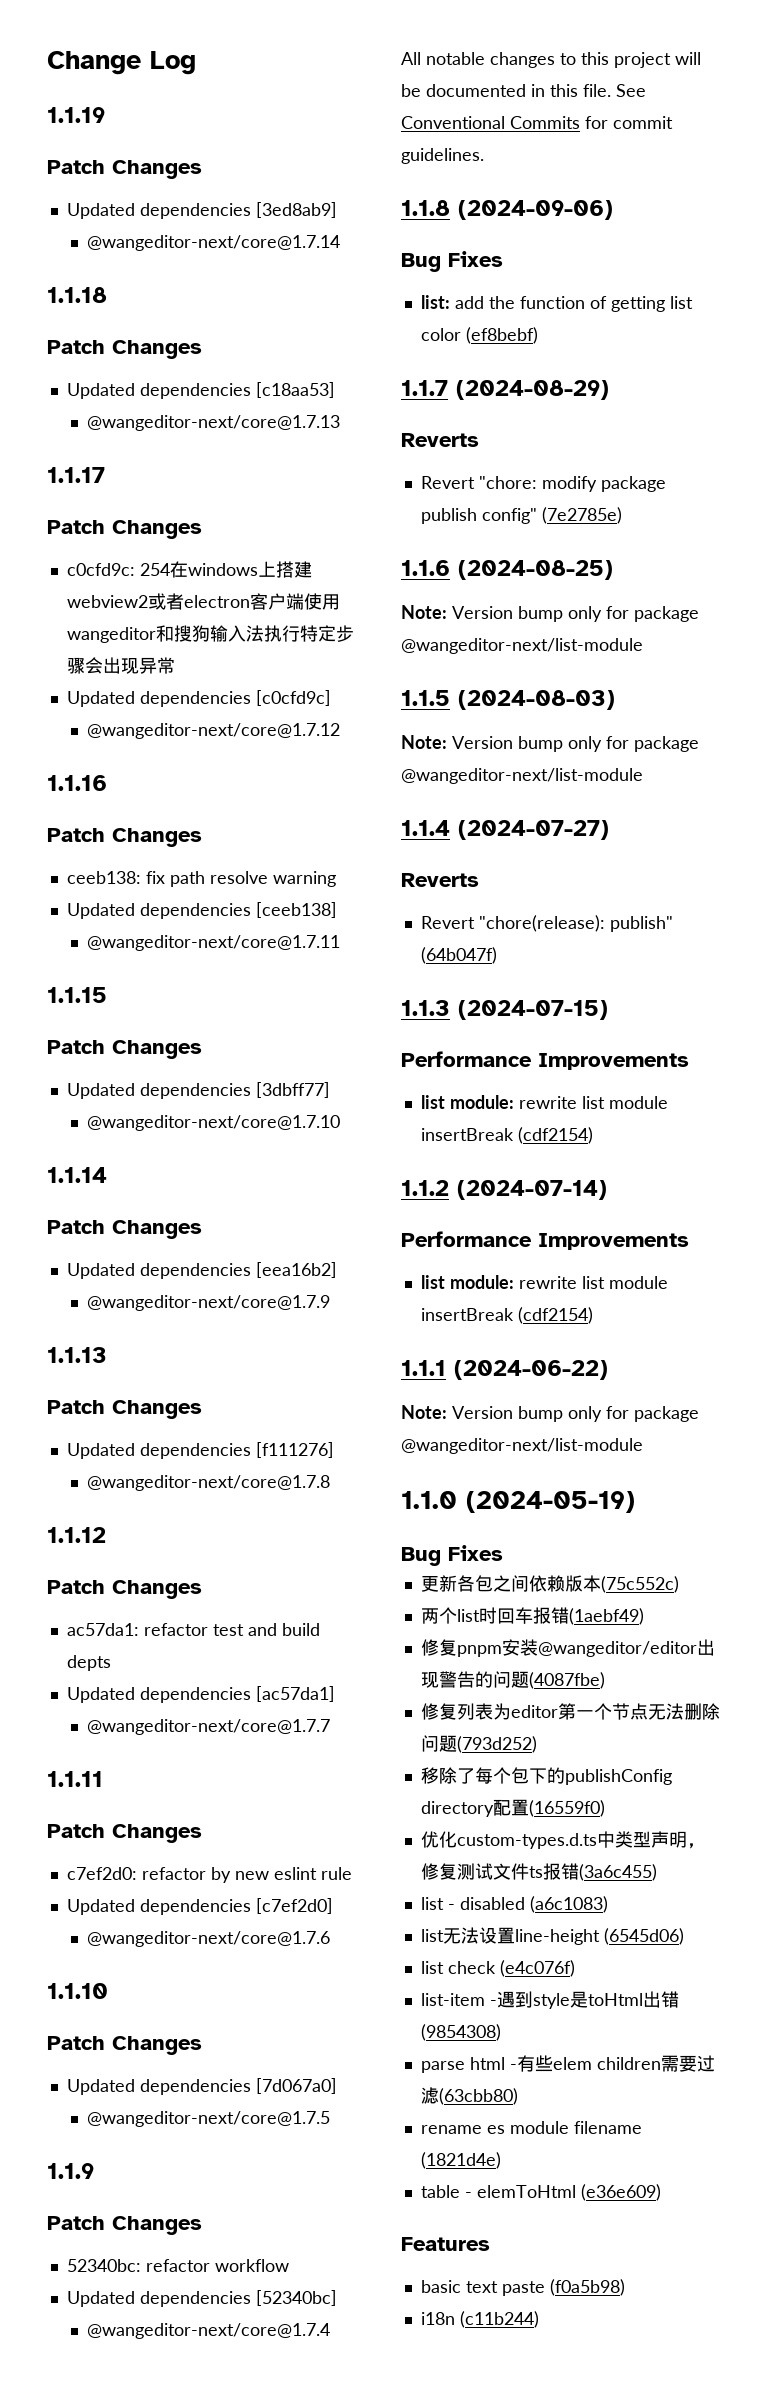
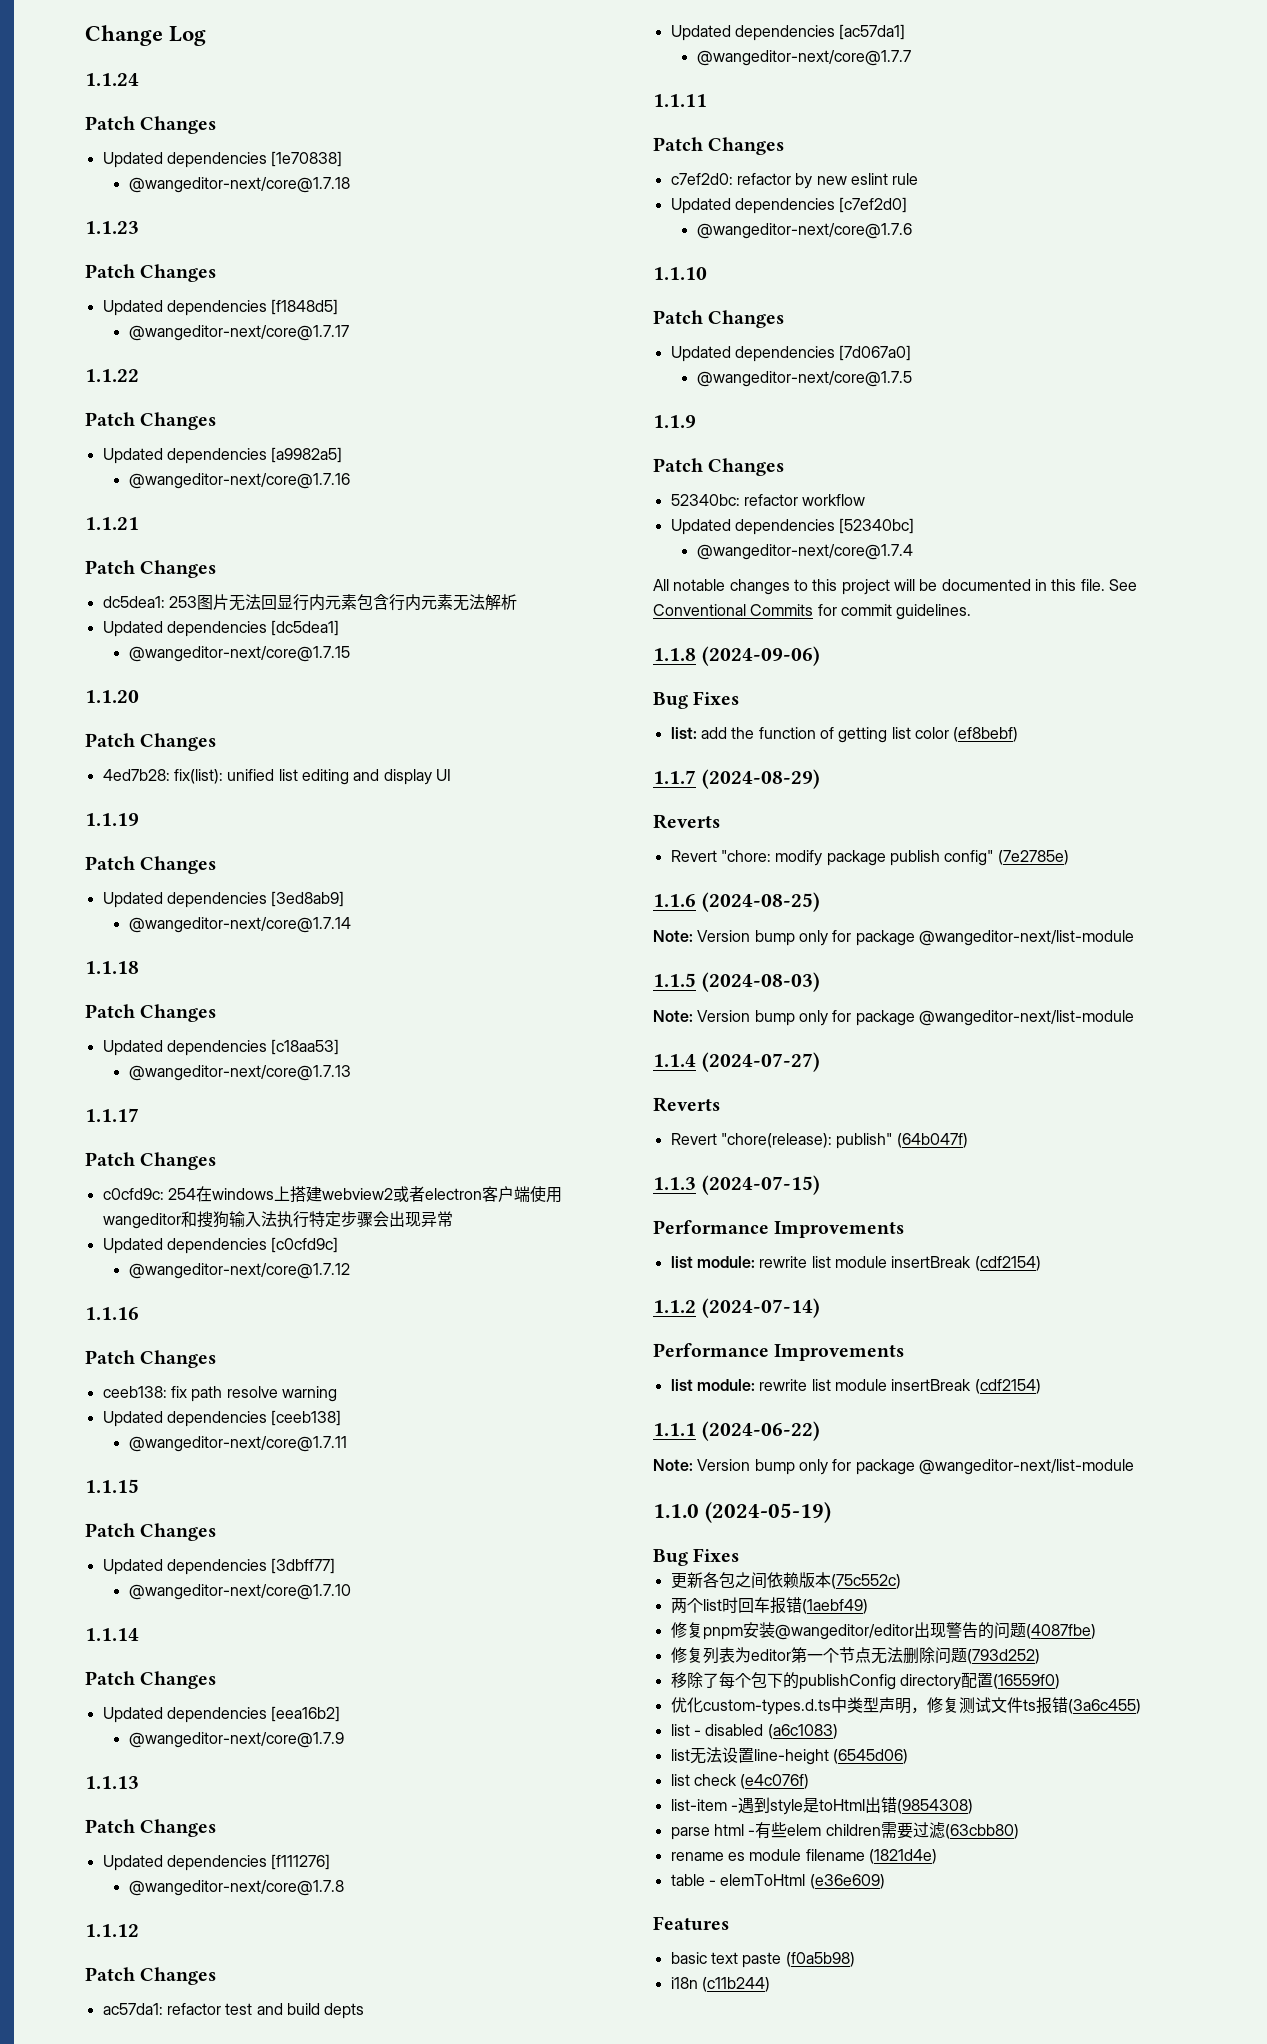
+ 1.1.24
+ Patch Changes
+ Updated dependencies [1e70838]
+ @wangeditor-next/core@1.7.18
+ 1.1.23
+ Patch Changes
+ Updated dependencies [f1848d5]
+ @wangeditor-next/core@1.7.17
+ 1.1.22
+ Patch Changes
+ Updated dependencies [a9982a5]
+ @wangeditor-next/core@1.7.16
+ 1.1.21
+ Patch Changes
+ dc5dea1: 253图片无法回显行内元素包含行内元素无法解析
+ Updated dependencies [dc5dea1]
+ @wangeditor-next/core@1.7.15
+ 1.1.20
+ Patch Changes
+ 4ed7b28: fix(list): unified list editing and display UI

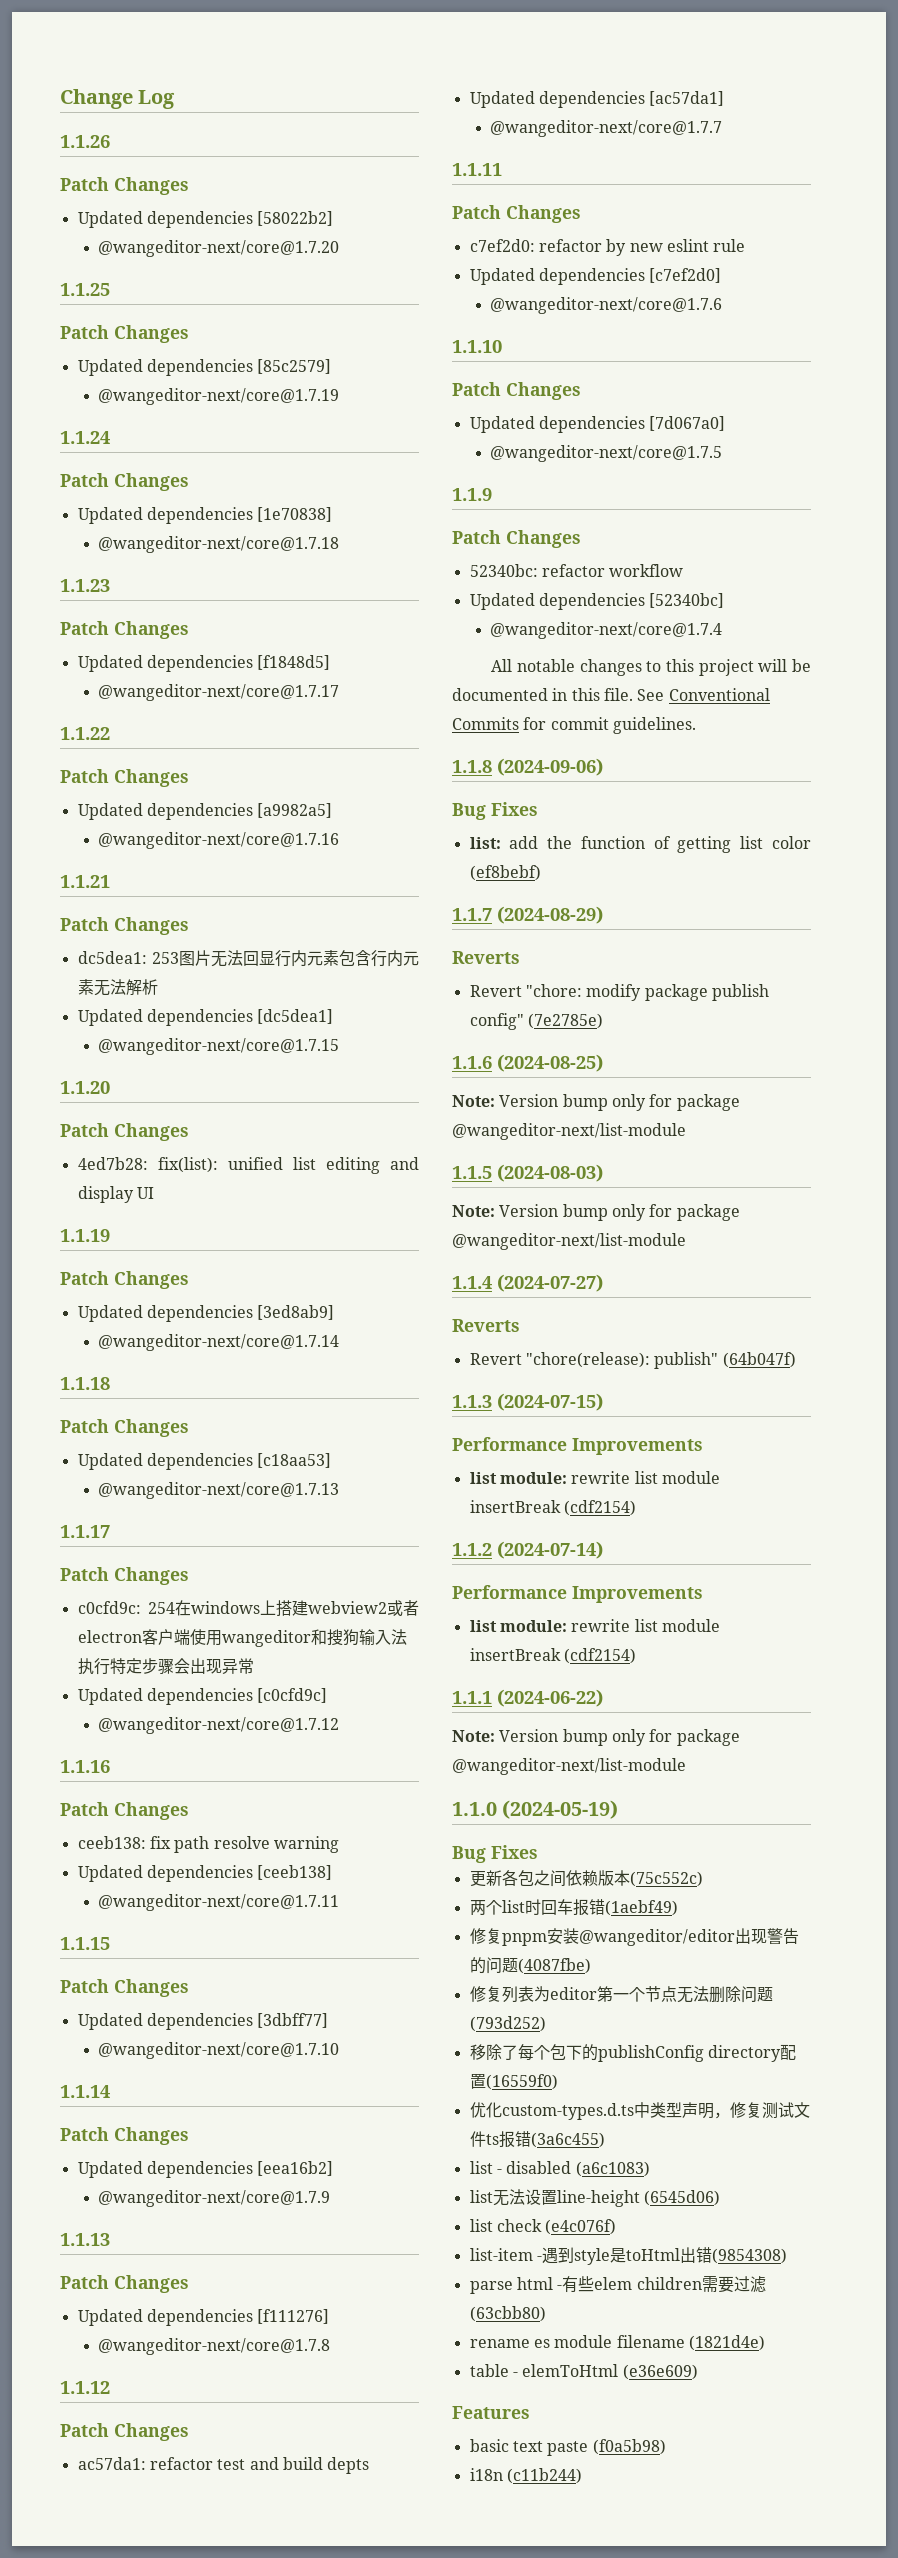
+ 1.1.26
+ Patch Changes
+ Updated dependencies [58022b2]
+ @wangeditor-next/core@1.7.20
+ 1.1.25
+ Patch Changes
+ Updated dependencies [85c2579]
+ @wangeditor-next/core@1.7.19

